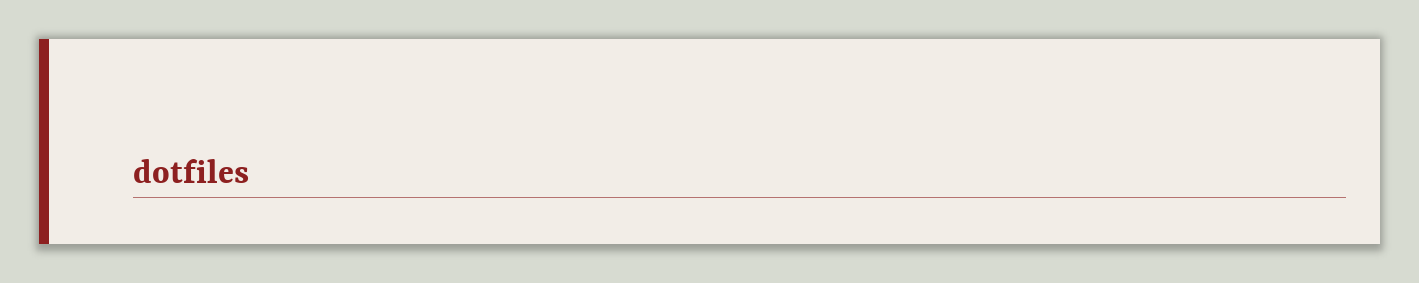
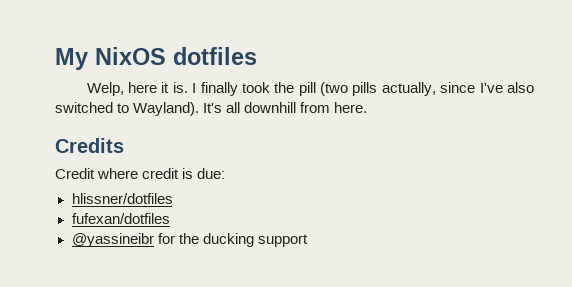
- dotfiles
+ My NixOS dotfiles
+ Welp, here it is. I finally took the pill (two pills actually, since I've also switched to Wayland). It's all downhill from here.
+ Credits
+ Credit where credit is due:
+ hlissner/dotfiles
+ fufexan/dotfiles
+ @yassineibr for the ducking support

